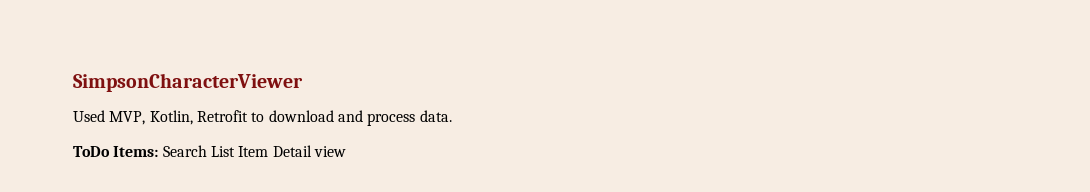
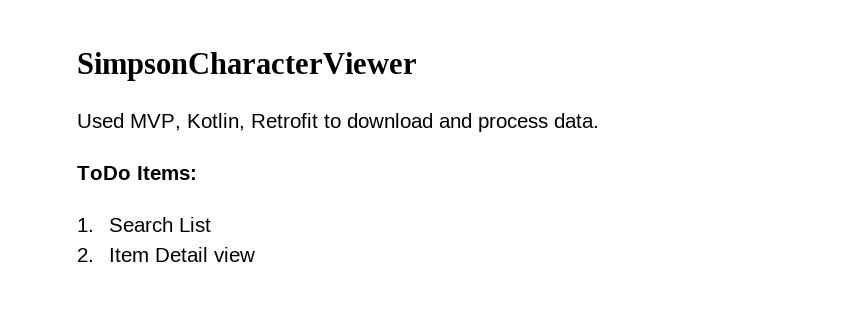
- ToDo Items: Search List Item Detail view
+ ToDo Items:
+ 1. Search List
+ 2. Item Detail view

